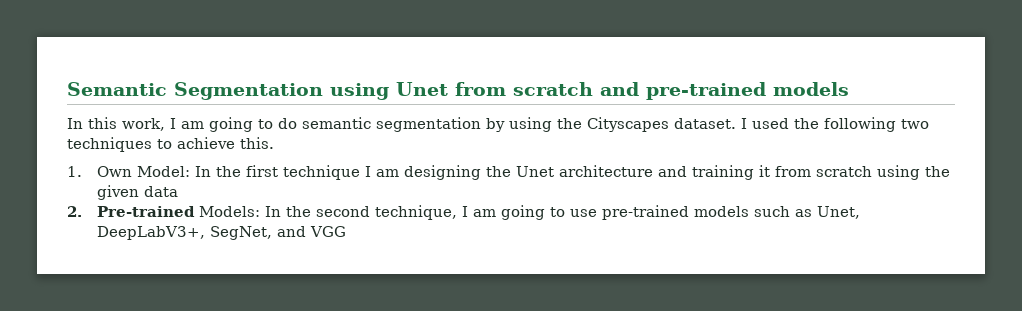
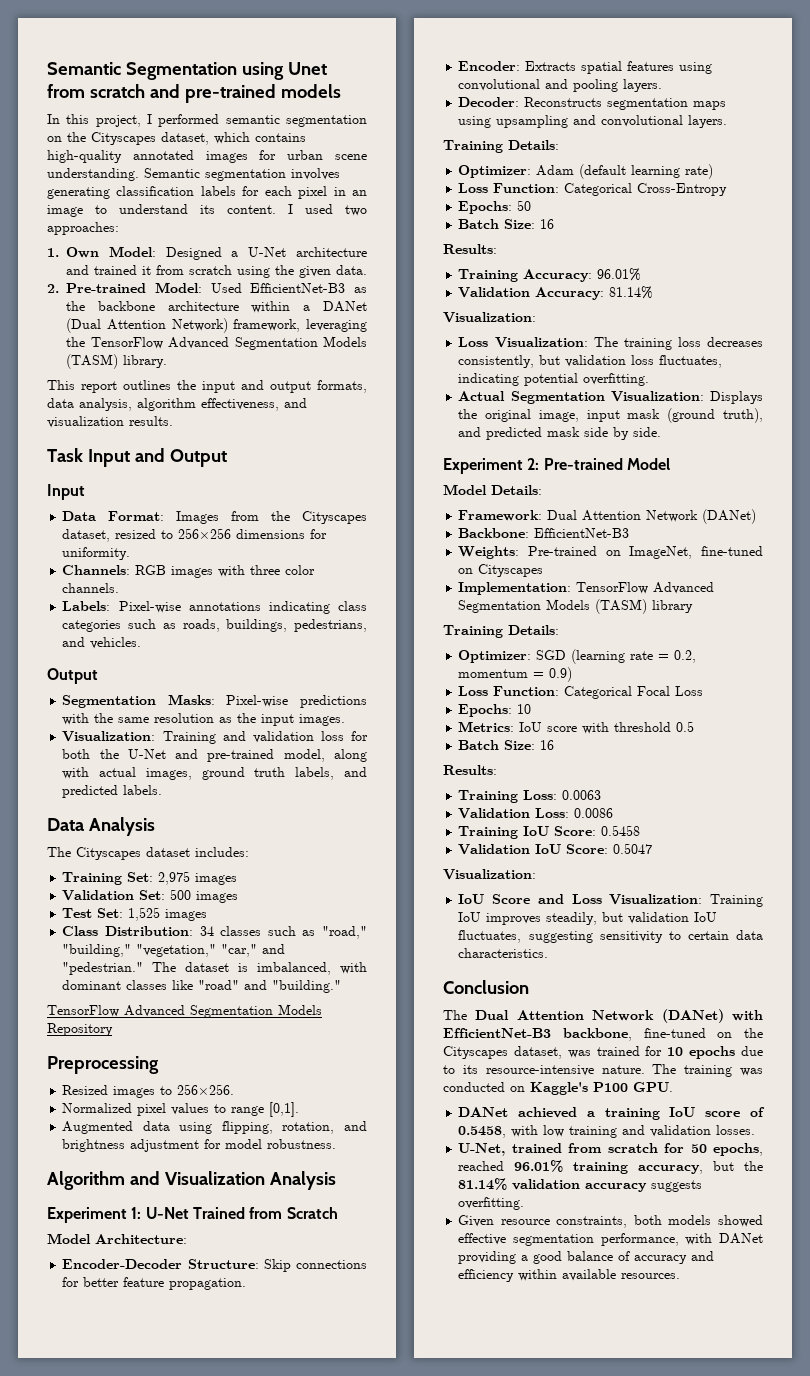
- In this work, I am going to do semantic segmentation by using the Cityscapes dataset. I used the following two techniques to achieve this.
- 1. Own Model: In the first technique I am designing the Unet architecture and training it from scratch using the given data
+ In this project, I performed semantic segmentation on the Cityscapes dataset, which contains high-quality annotated images for urban scene understanding. Semantic segmentation involves generating classification labels for each pixel in an image to understand its content. I used two approaches:
+ 1. Own Model: Designed a U-Net architecture and trained it from scratch using the given data.
- 2. Pre-trained Models: In the second technique, I am going to use pre-trained models such as Unet, DeepLabV3+, SegNet, and VGG
+ 2. Pre-trained Model: Used EfficientNet-B3 as the backbone architecture within a DANet (Dual Attention Network) framework, leveraging the TensorFlow Advanced Segmentation Models (TASM) library.
+ This report outlines the input and output formats, data analysis, algorithm effectiveness, and visualization results.
+ Task Input and Output
+ Input
+ Data Format: Images from the Cityscapes dataset, resized to 256×256 dimensions for uniformity.
+ Channels: RGB images with three color channels.
+ Labels: Pixel-wise annotations indicating class categories such as roads, buildings, pedestrians, and vehicles.
+ Output
+ Segmentation Masks: Pixel-wise predictions with the same resolution as the input images.
+ Visualization: Training and validation loss for both the U-Net and pre-trained model, along with actual images, ground truth labels, and predicted labels.
+ Data Analysis
+ The Cityscapes dataset includes:
+ Training Set: 2,975 images
+ Validation Set: 500 images
+ Test Set: 1,525 images
+ Class Distribution: 34 classes such as "road," "building," "vegetation," "car," and "pedestrian." The dataset is imbalanced, with dominant classes like "road" and "building."
+ TensorFlow Advanced Segmentation Models Repository
+ Preprocessing
+ Resized images to 256×256.
+ Normalized pixel values to range [0,1].
+ Augmented data using flipping, rotation, and brightness adjustment for model robustness.
+ Algorithm and Visualization Analysis
+ Experiment 1: U-Net Trained from Scratch
+ Model Architecture:
+ Encoder-Decoder Structure: Skip connections for better feature propagation.
+ Encoder: Extracts spatial features using convolutional and pooling layers.
+ Decoder: Reconstructs segmentation maps using upsampling and convolutional layers.
+ Training Details:
+ Optimizer: Adam (default learning rate)
+ Loss Function: Categorical Cross-Entropy
+ Epochs: 50
+ Batch Size: 16
+ Results:
+ Training Accuracy: 96.01%
+ Validation Accuracy: 81.14%
+ Visualization:
+ Loss Visualization: The training loss decreases consistently, but validation loss fluctuates, indicating potential overfitting.
+ Actual Segmentation Visualization: Displays the original image, input mask (ground truth), and predicted mask side by side.
+ Experiment 2: Pre-trained Model
+ Model Details:
+ Framework: Dual Attention Network (DANet)
+ Backbone: EfficientNet-B3
+ Weights: Pre-trained on ImageNet, fine-tuned on Cityscapes
+ Implementation: TensorFlow Advanced Segmentation Models (TASM) library
+ Training Details:
+ Optimizer: SGD (learning rate = 0.2, momentum = 0.9)
+ Loss Function: Categorical Focal Loss
+ Epochs: 10
+ Metrics: IoU score with threshold 0.5
+ Batch Size: 16
+ Results:
+ Training Loss: 0.0063
+ Validation Loss: 0.0086
+ Training IoU Score: 0.5458
+ Validation IoU Score: 0.5047
+ Visualization:
+ IoU Score and Loss Visualization: Training IoU improves steadily, but validation IoU fluctuates, suggesting sensitivity to certain data characteristics.
+ Conclusion
+ The Dual Attention Network (DANet) with EfficientNet-B3 backbone, fine-tuned on the Cityscapes dataset, was trained for 10 epochs due to its resource-intensive nature. The training was conducted on Kaggle's P100 GPU.
+ DANet achieved a training IoU score of 0.5458, with low training and validation losses.
+ U-Net, trained from scratch for 50 epochs, reached 96.01% training accuracy, but the 81.14% validation accuracy suggests overfitting.
+ Given resource constraints, both models showed effective segmentation performance, with DANet providing a good balance of accuracy and efficiency within available resources.

